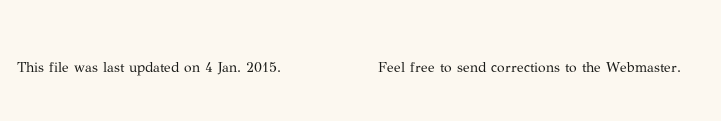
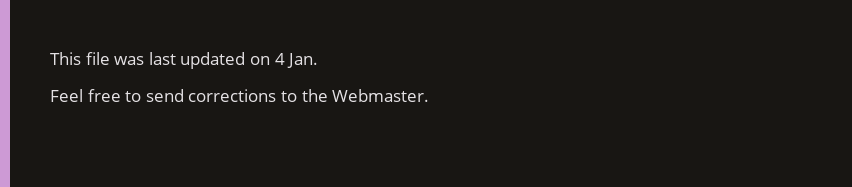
- This file was last updated on 4 Jan. 2015.
+ This file was last updated on 4 Jan.

